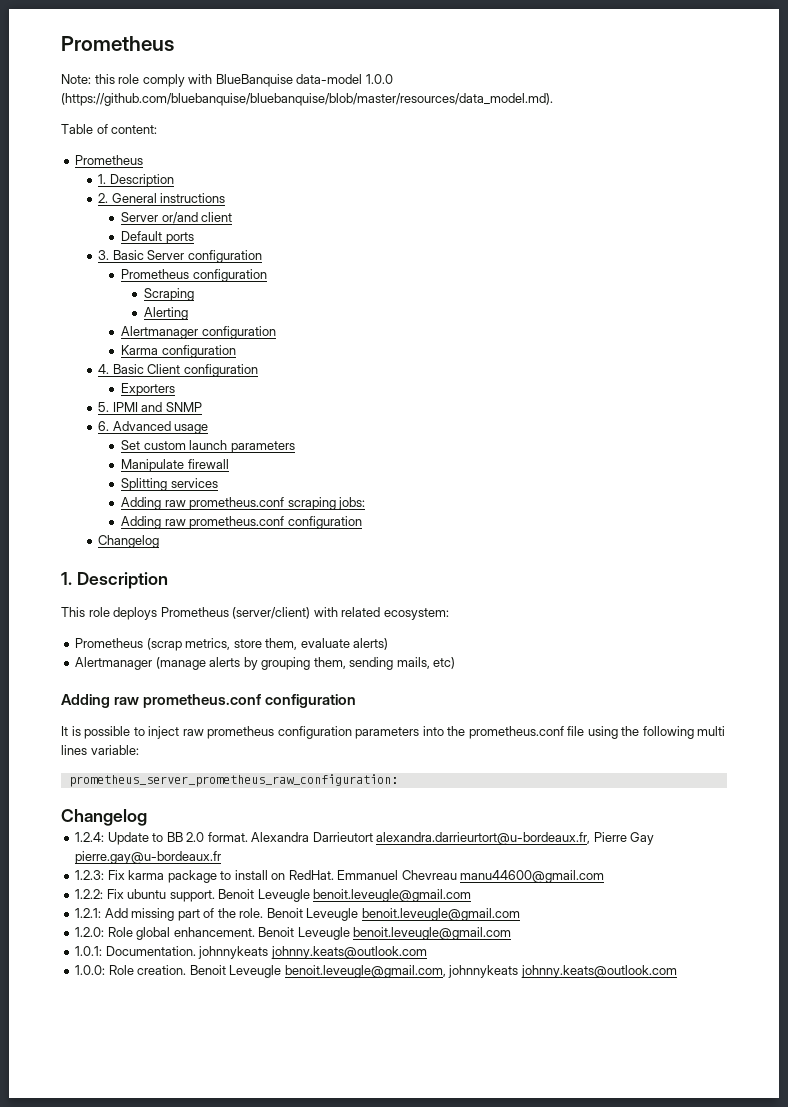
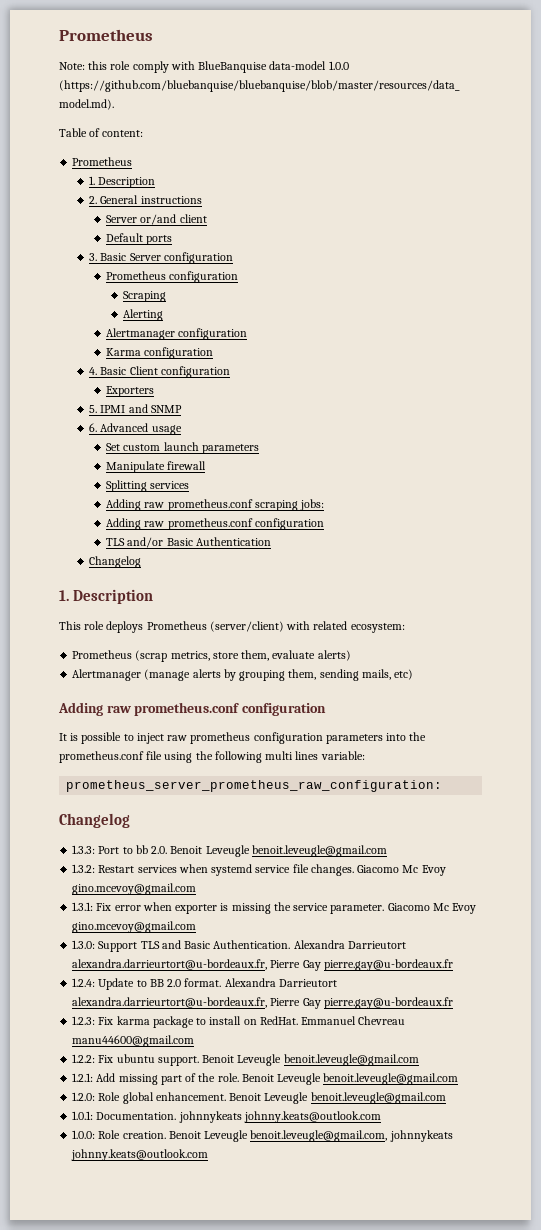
+ TLS and/or Basic Authentication
+ 1.3.3: Port to bb 2.0. Benoit Leveugle benoit.leveugle@gmail.com
+ 1.3.2: Restart services when systemd service file changes. Giacomo Mc Evoy gino.mcevoy@gmail.com
+ 1.3.1: Fix error when exporter is missing the service parameter. Giacomo Mc Evoy gino.mcevoy@gmail.com
+ 1.3.0: Support TLS and Basic Authentication. Alexandra Darrieutort alexandra.darrieurtort@u-bordeaux.fr, Pierre Gay pierre.gay@u-bordeaux.fr

